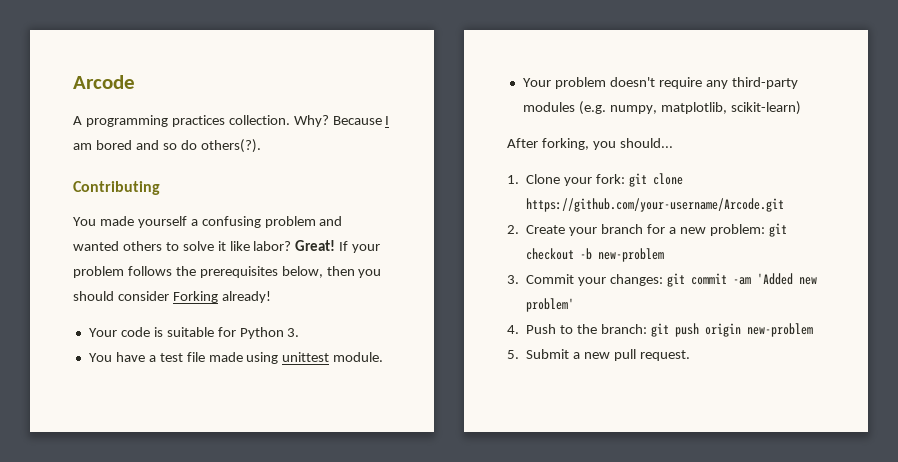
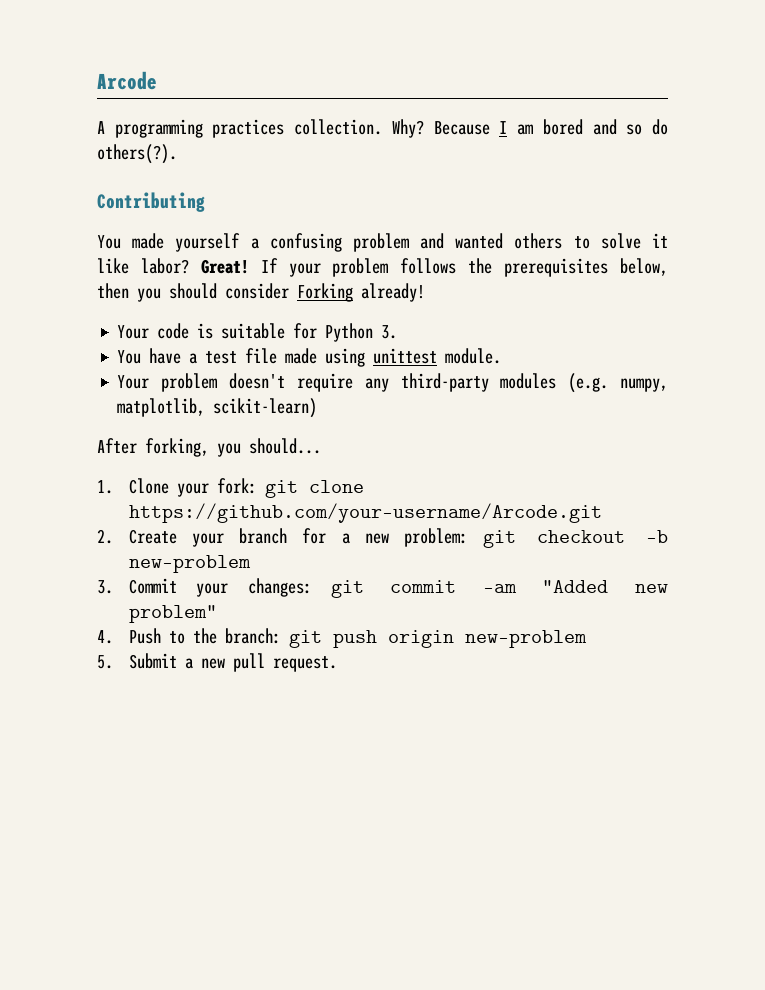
- 3. Commit your changes: git commit -am 'Added new problem'
+ 3. Commit your changes: git commit -am "Added new problem"

